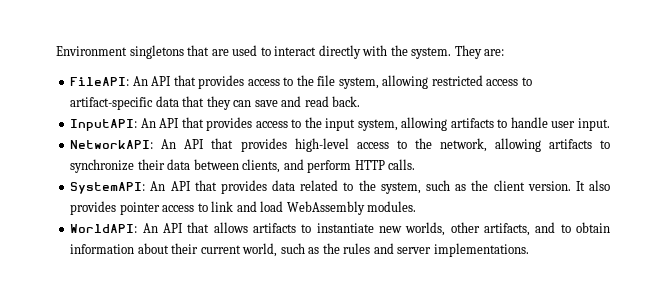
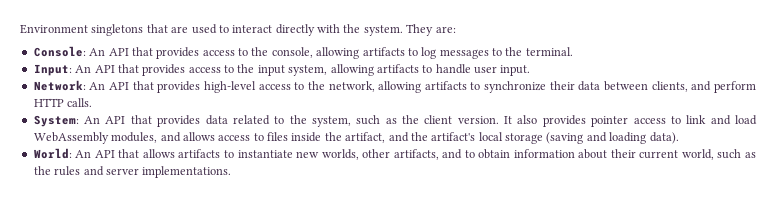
- FileAPI: An API that provides access to the file system, allowing restricted access to artifact-specific data that they can save and read back.
- InputAPI: An API that provides access to the input system, allowing artifacts to handle user input.
+ Console: An API that provides access to the console, allowing artifacts to log messages to the terminal.
+ Input: An API that provides access to the input system, allowing artifacts to handle user input.
- NetworkAPI: An API that provides high-level access to the network, allowing artifacts to synchronize their data between clients, and perform HTTP calls.
+ Network: An API that provides high-level access to the network, allowing artifacts to synchronize their data between clients, and perform HTTP calls.
- SystemAPI: An API that provides data related to the system, such as the client version.
+ System: An API that provides data related to the system, such as the client version.
- It also provides pointer access to link and load WebAssembly modules.
- WorldAPI: An API that allows artifacts to instantiate new worlds, other artifacts, and to obtain information about their current world, such as the rules and server implementations.
+ It also provides pointer access to link and load WebAssembly modules, and allows access to files inside the artifact, and the artifact's local storage (saving and loading data).
+ World: An API that allows artifacts to instantiate new worlds, other artifacts, and to obtain information about their current world, such as the rules and server implementations.

